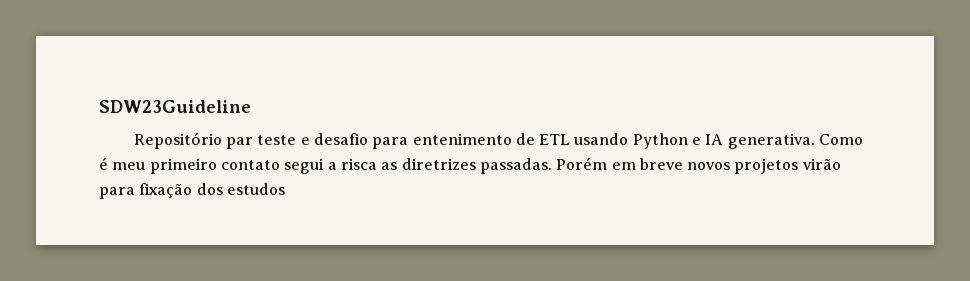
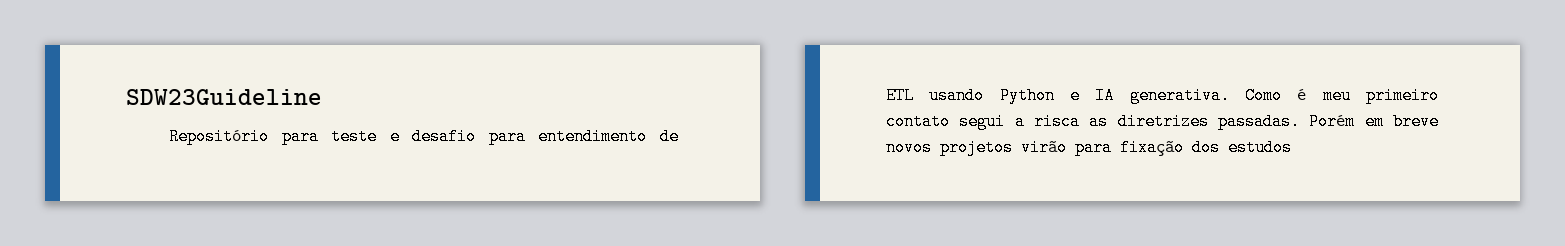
- Repositório par teste e desafio para entenimento de ETL usando Python e IA generativa.
+ Repositório para teste e desafio para entendimento de ETL usando Python e IA generativa.

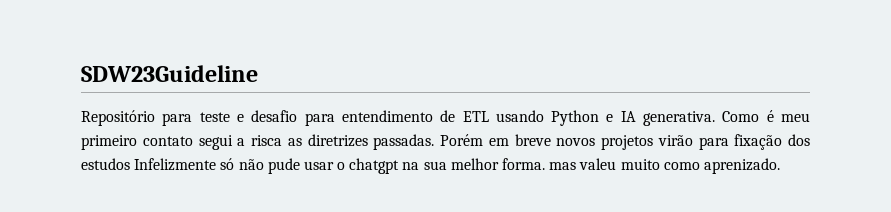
- Porém em breve novos projetos virão para fixação dos estudos
+ Porém em breve novos projetos virão para fixação dos estudos Infelizmente só não pude usar o chatgpt na sua melhor forma. mas valeu muito como aprenizado.

